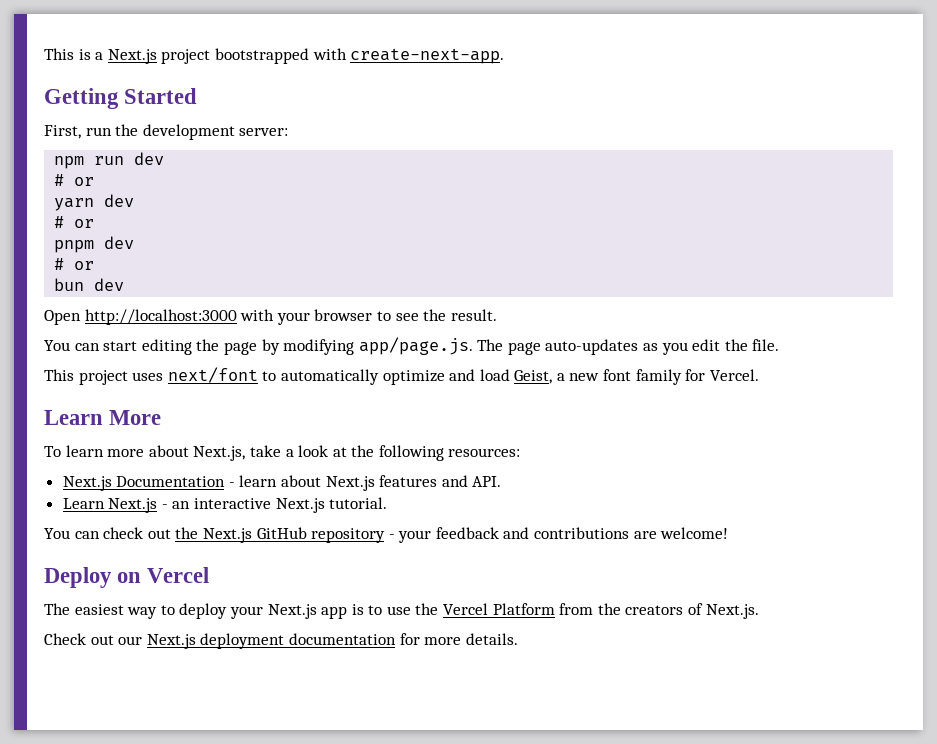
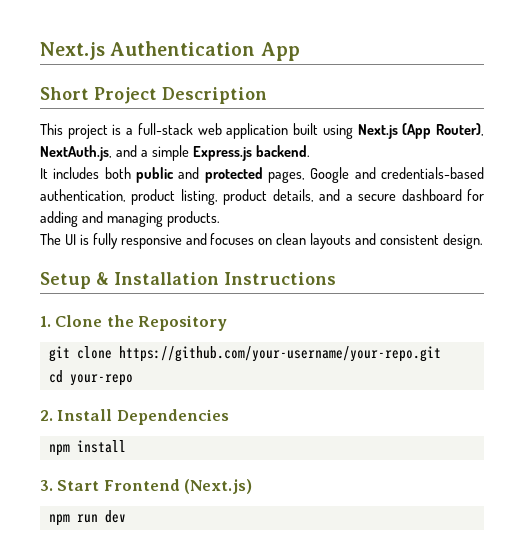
- This is a Next.js project bootstrapped with create-next-app.
- Getting Started
- First, run the development server:
+ Next.js Authentication App
+ Short Project Description
+ This project is a full-stack web application built using Next.js (App Router), NextAuth.js, and a simple Express.js backend.
+ It includes both public and protected pages, Google and credentials-based authentication, product listing, product details, and a secure dashboard for adding and managing products.
+ The UI is fully responsive and focuses on clean layouts and consistent design.
+ Setup & Installation Instructions
+ 1. Clone the Repository
+ git clone https://github.com/your-username/your-repo.git
+ cd your-repo
+ 2. Install Dependencies
+ npm install
+ 3. Start Frontend (Next.js)
  npm run dev
- # or
- yarn dev
- # or
- pnpm dev
- # or
- bun dev
- Open http://localhost:3000 with your browser to see the result.
- You can start editing the page by modifying app/page.js. The page auto-updates as you edit the file.
- This project uses next/font to automatically optimize and load Geist, a new font family for Vercel.
- Learn More
- To learn more about Next.js, take a look at the following resources:
- Next.js Documentation - learn about Next.js features and API.
- Learn Next.js - an interactive Next.js tutorial.
- You can check out the Next.js GitHub repository - your feedback and contributions are welcome!
- Deploy on Vercel
- The easiest way to deploy your Next.js app is to use the Vercel Platform from the creators of Next.js.
- Check out our Next.js deployment documentation for more details.

